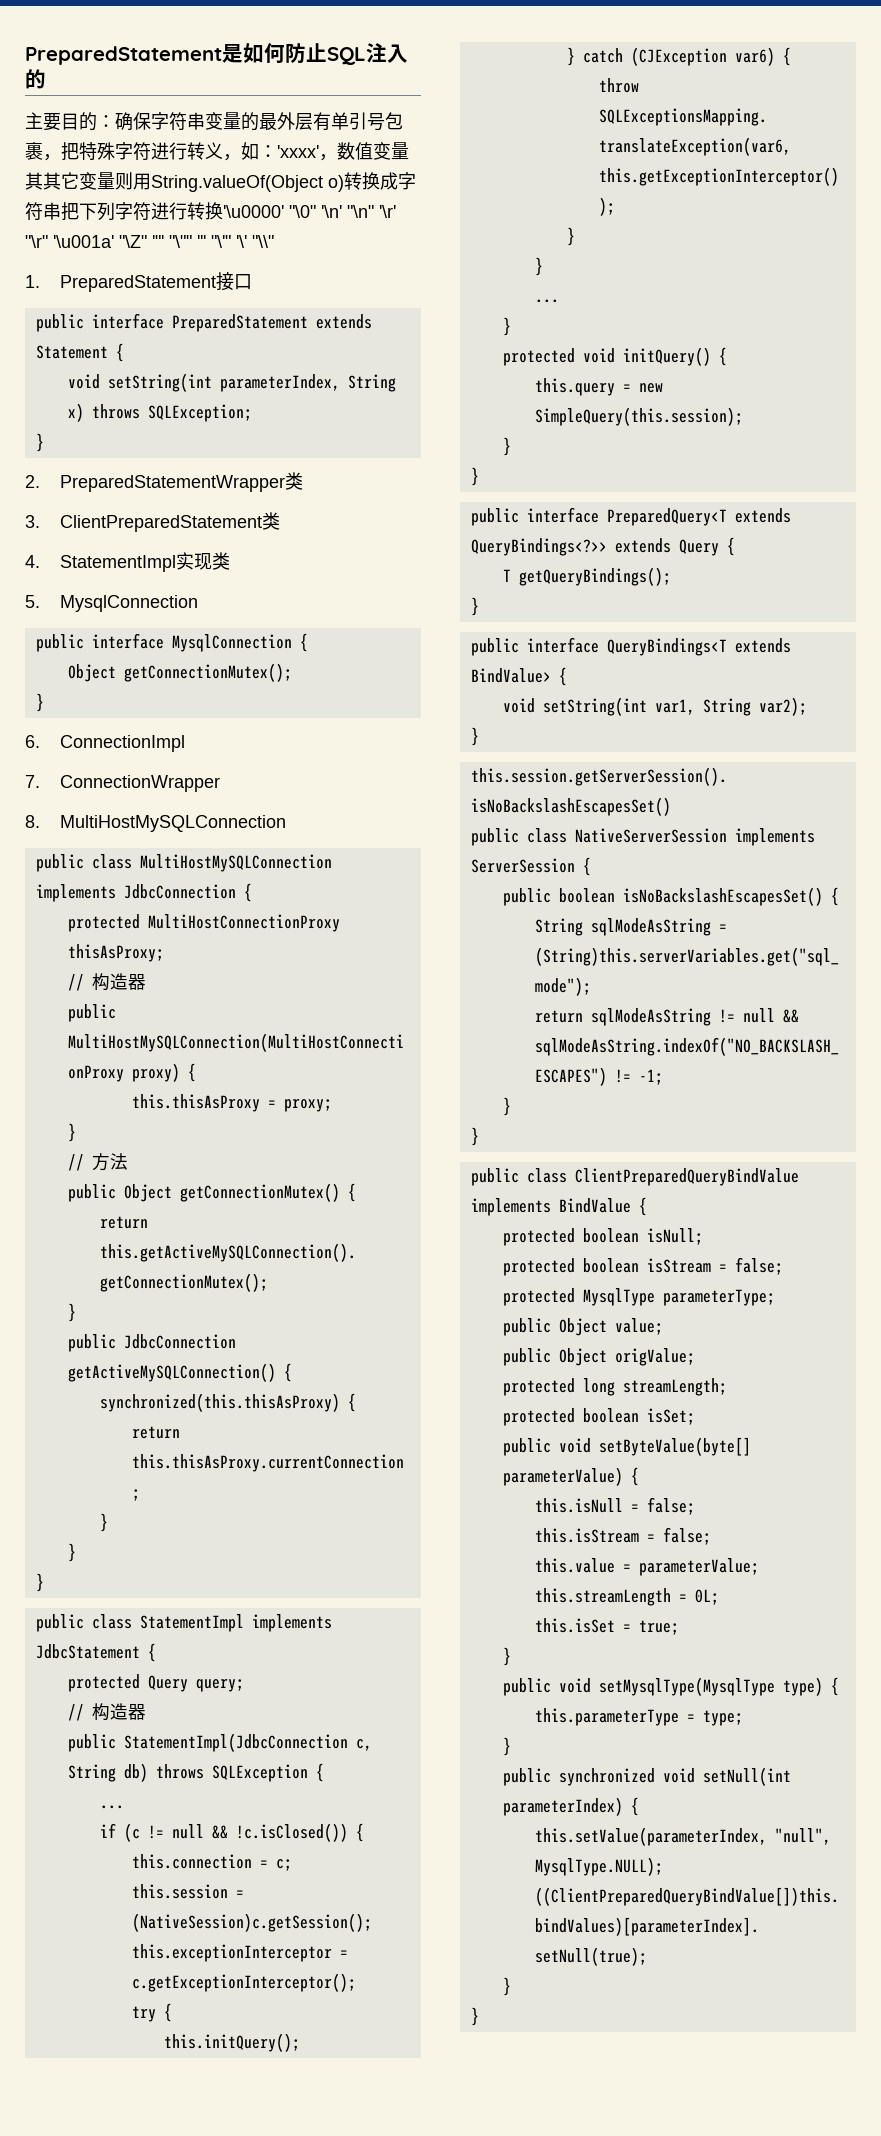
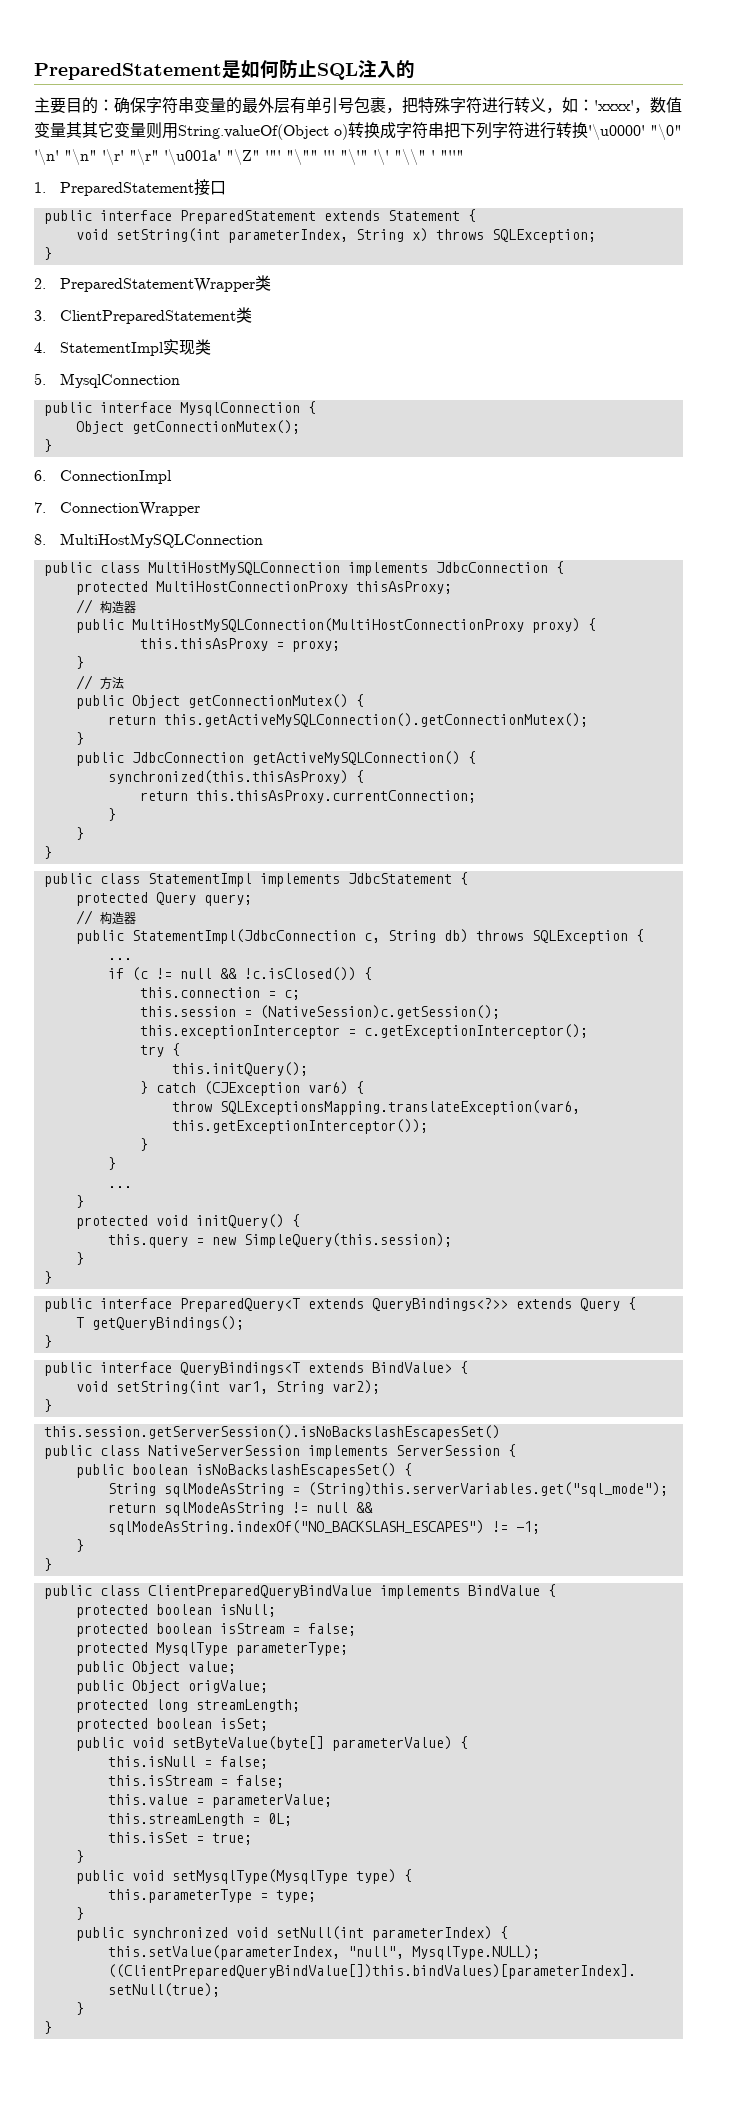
- 主要目的：确保字符串变量的最外层有单引号包裹，把特殊字符进行转义，如：'xxxx'，数值变量其其它变量则用String.valueOf(Object o)转换成字符串把下列字符进行转换'\u0000' "\0" '\n' "\n" '\r' "\r" '\u001a' "\Z" '"' "\"" ''' "\'" '\' "\\"
+ 主要目的：确保字符串变量的最外层有单引号包裹，把特殊字符进行转义，如：'xxxx'，数值变量其其它变量则用String.valueOf(Object o)转换成字符串把下列字符进行转换'\u0000' "\0" '\n' "\n" '\r' "\r" '\u001a' "\Z" '"' "\"" ''' "\'" '\' "\\" ' "''"

